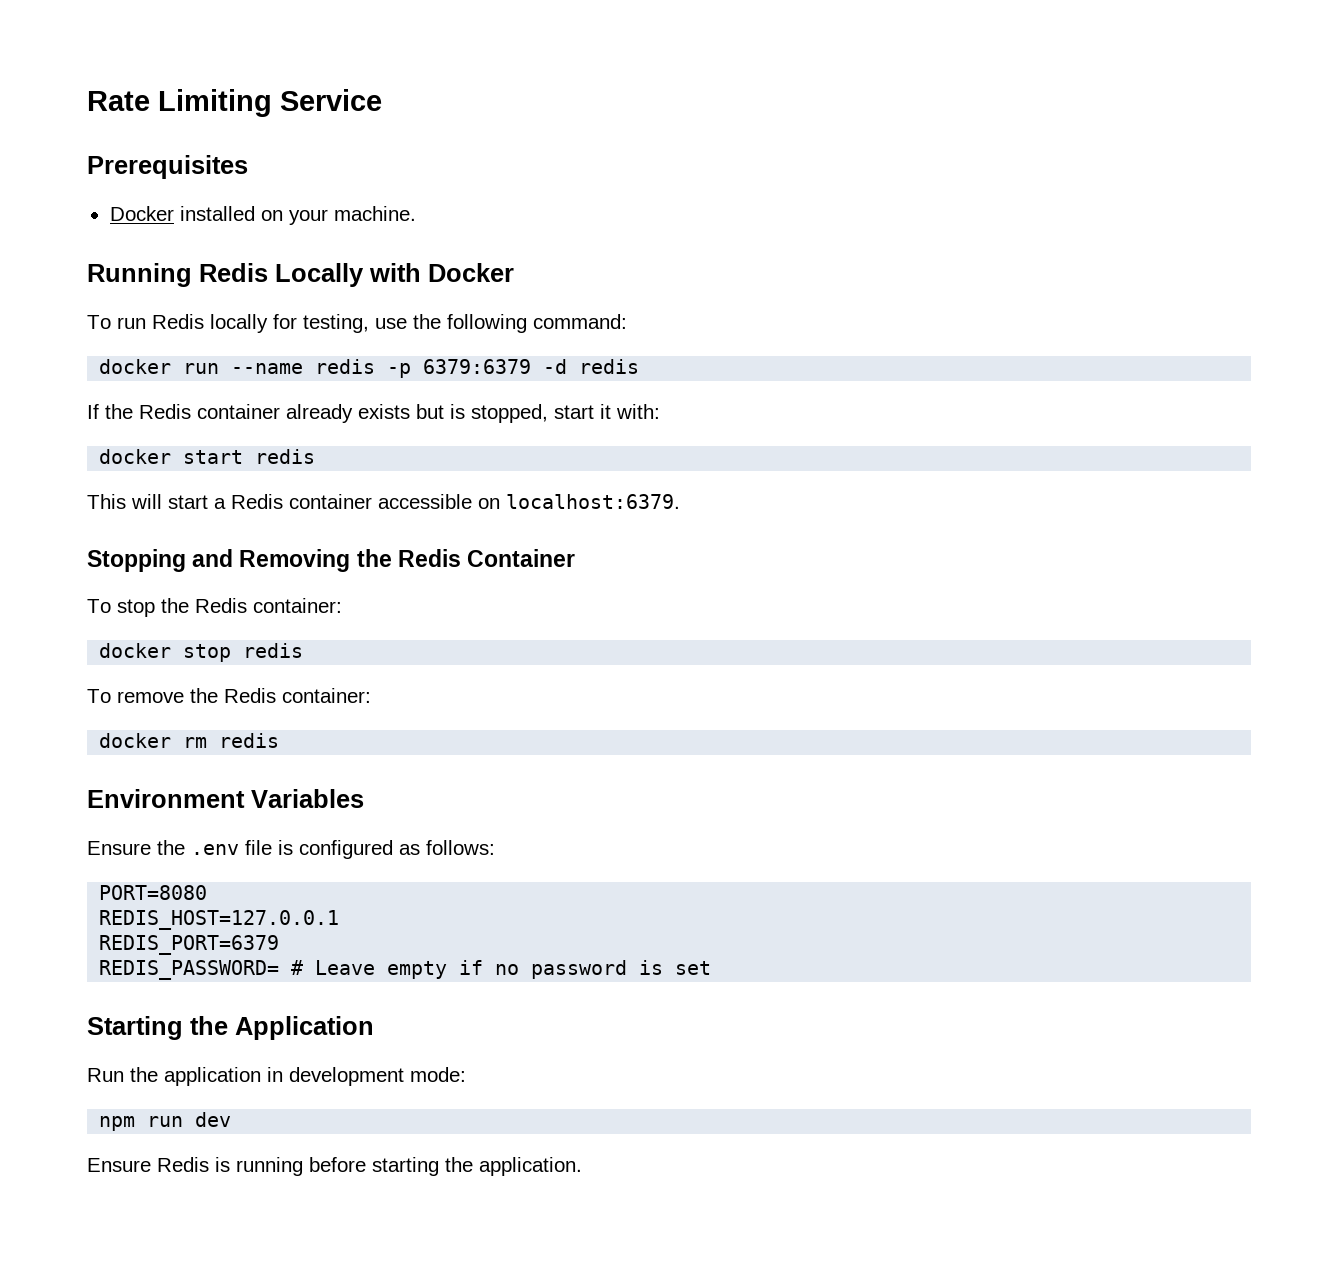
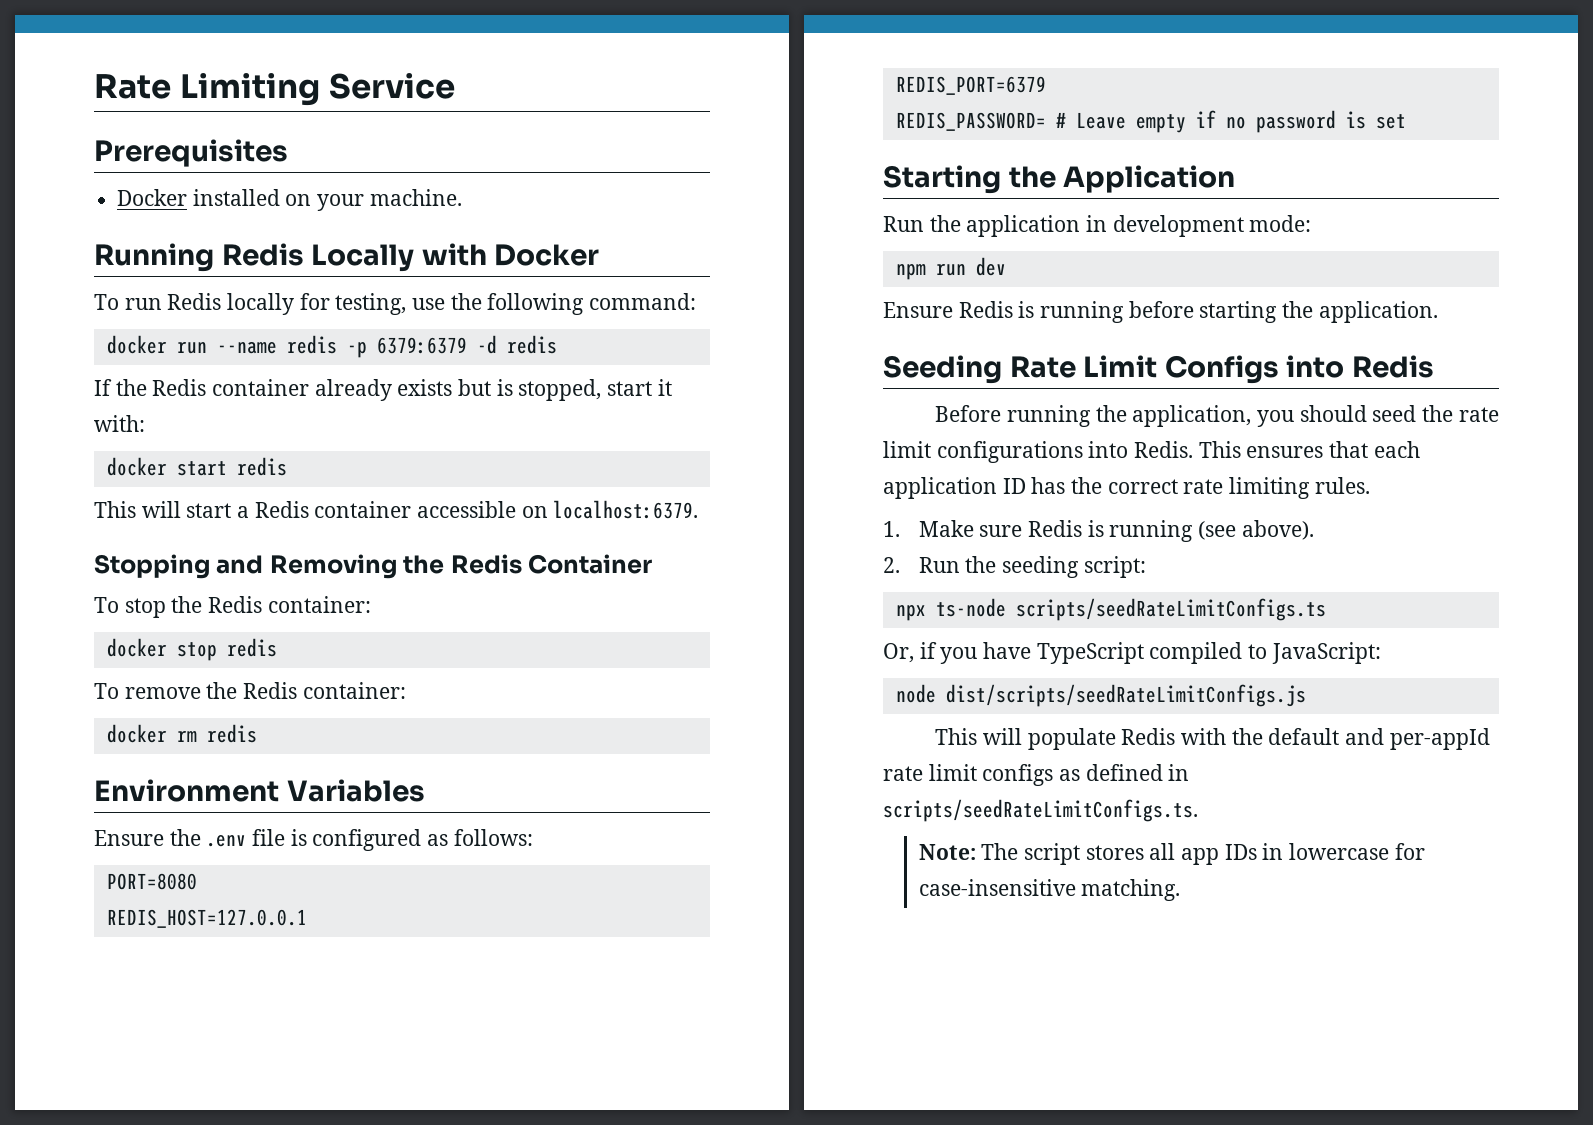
+ Seeding Rate Limit Configs into Redis
+ Before running the application, you should seed the rate limit configurations into Redis. This ensures that each application ID has the correct rate limiting rules.
+ 1. Make sure Redis is running (see above).
+ 2. Run the seeding script:
+ npx ts-node scripts/seedRateLimitConfigs.ts
+ Or, if you have TypeScript compiled to JavaScript:
+ node dist/scripts/seedRateLimitConfigs.js
+ This will populate Redis with the default and per-appId rate limit configs as defined in scripts/seedRateLimitConfigs.ts.
+ Note: The script stores all app IDs in lowercase for case-insensitive matching.

